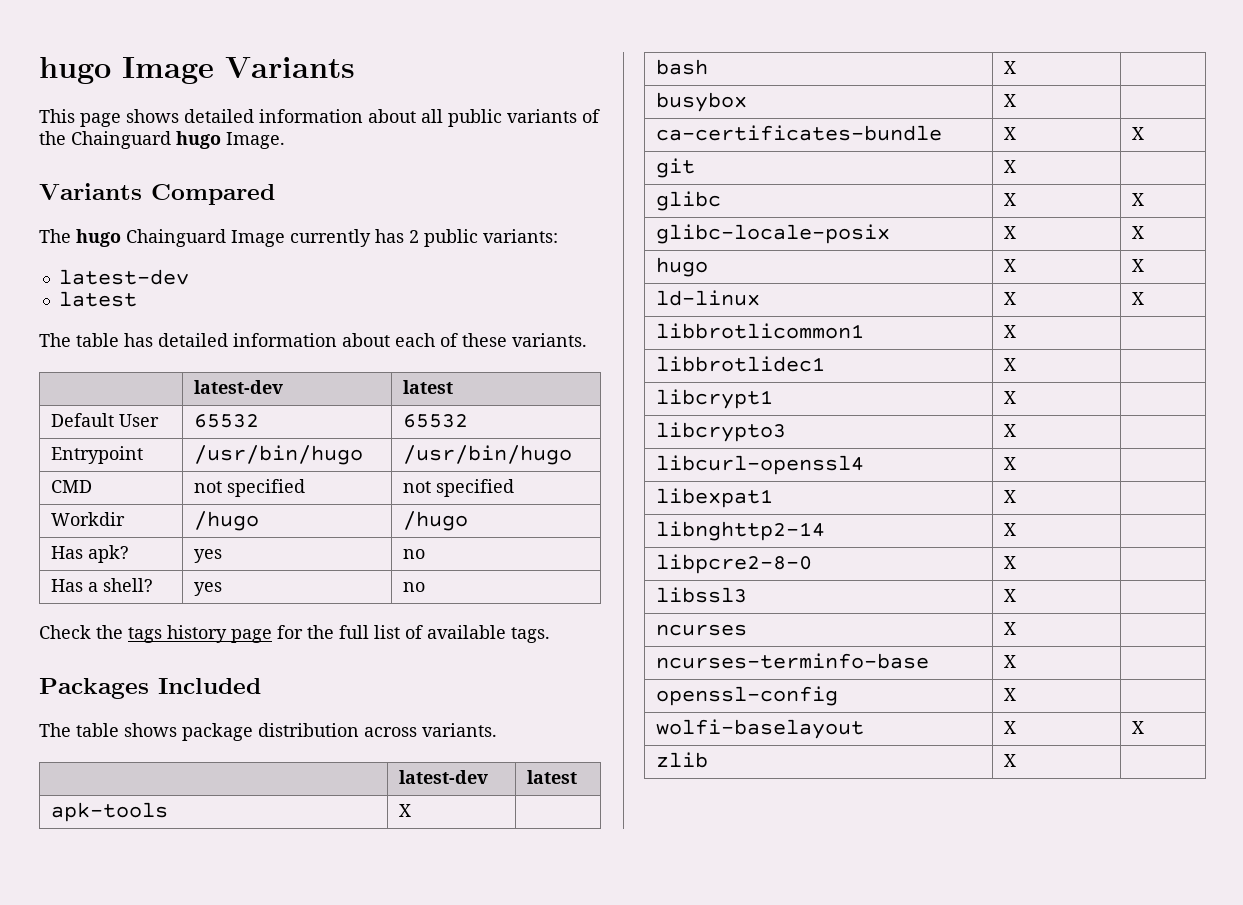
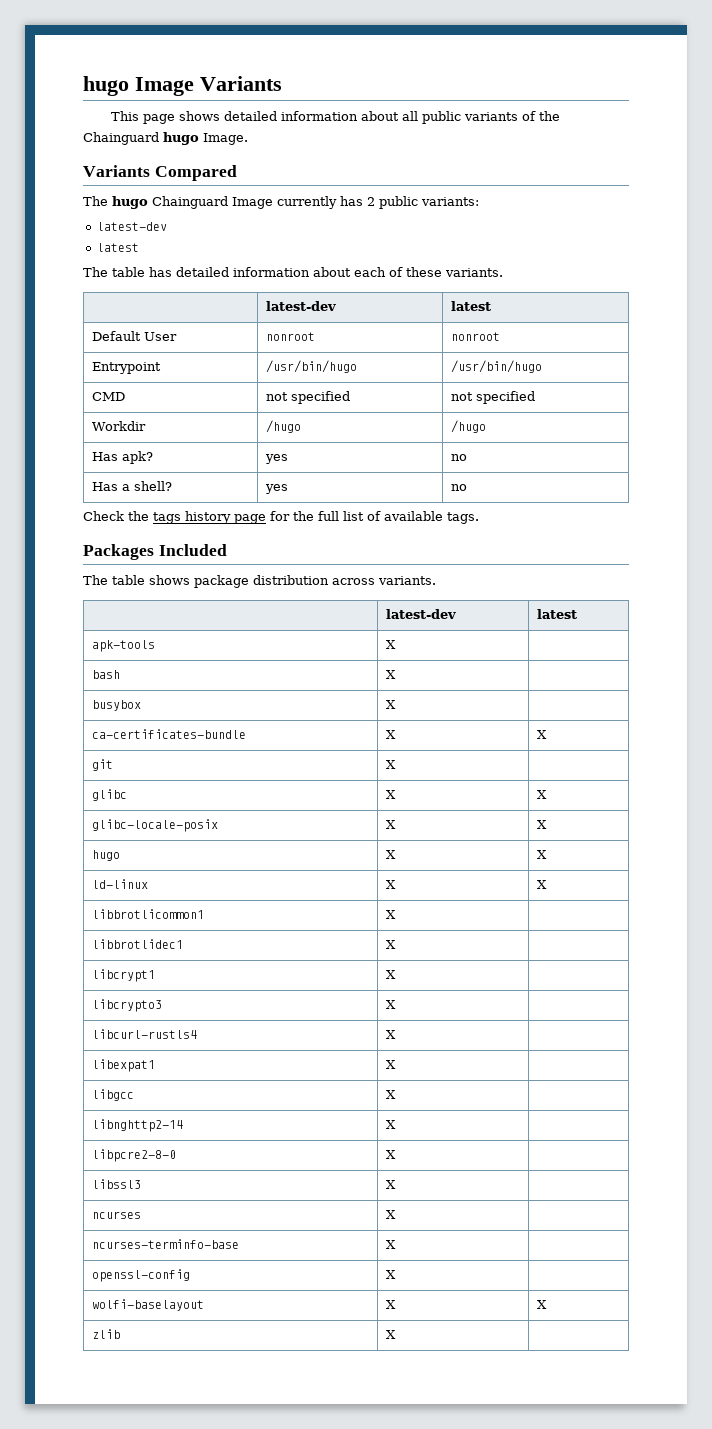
- Default User | 65532 | 65532
+ Default User | nonroot | nonroot
- libcurl-openssl4 | X |
+ libcurl-rustls4 | X |
+ libgcc | X |

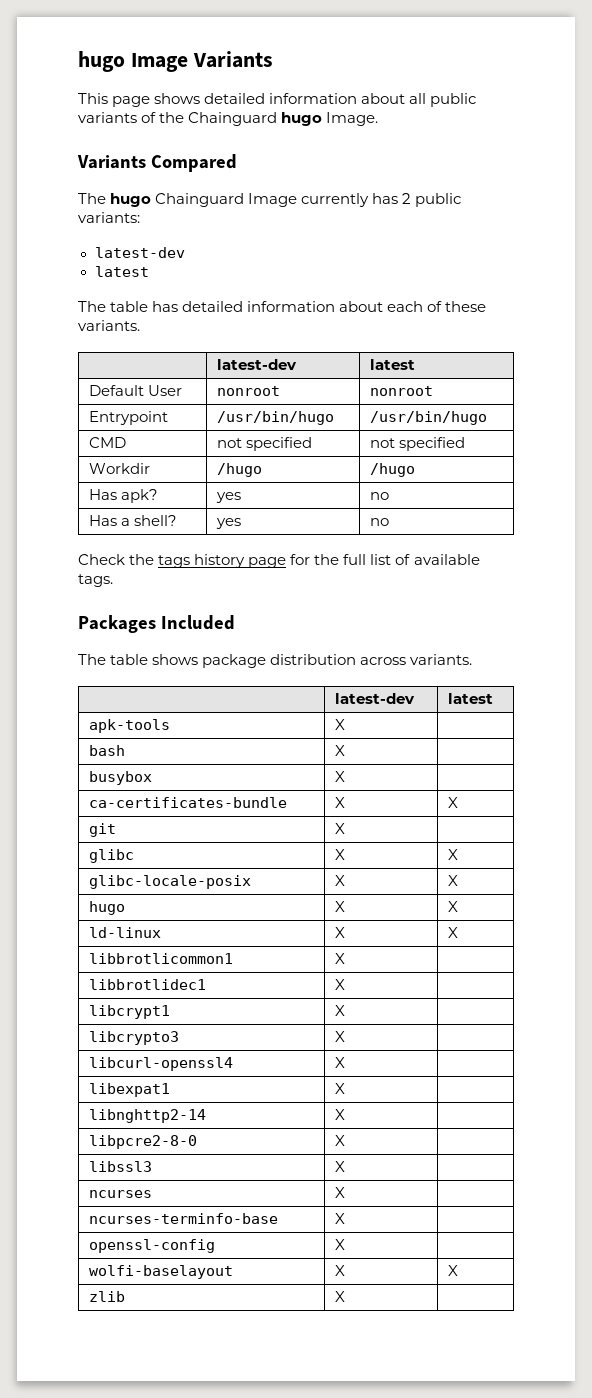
- libcurl-rustls4 | X |
+ libcurl-openssl4 | X |
- libgcc | X |

